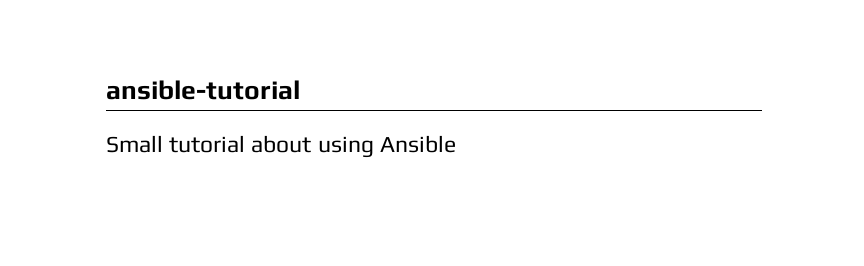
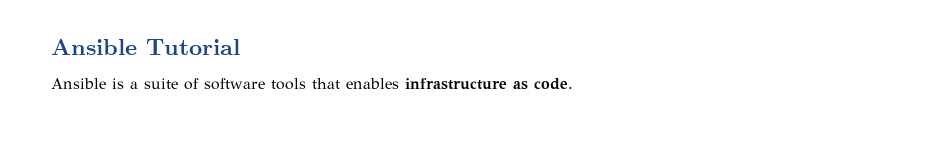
- ansible-tutorial
- Small tutorial about using Ansible
+ Ansible Tutorial
+ Ansible is a suite of software tools that enables infrastructure as code.

